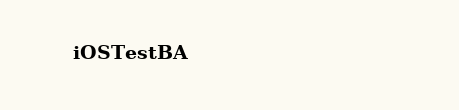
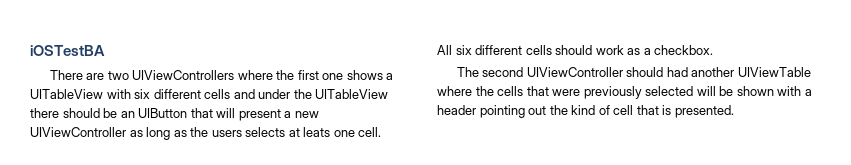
+ There are two UIViewControllers where the first one shows a UITableView with six different cells and under the UITableView there should be an UIButton that will present a new UIViewController as long as the users selects at leats one cell.
+ All six different cells should work as a checkbox.
+ The second UIViewController should had another UIViewTable where the cells that were previously selected will be shown with a header pointing out the kind of cell that is presented.

